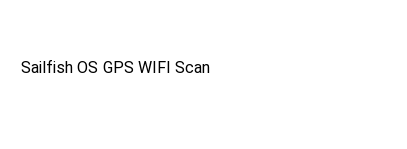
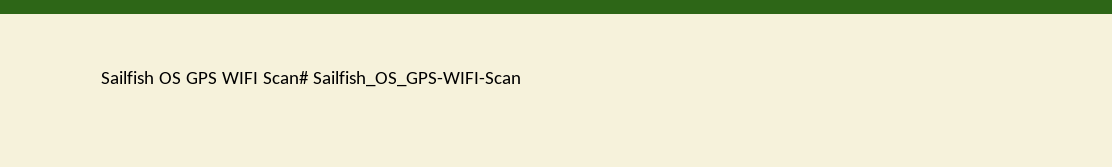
- Sailfish OS GPS WIFI Scan
+ Sailfish OS GPS WIFI Scan# Sailfish_OS_GPS-WIFI-Scan

